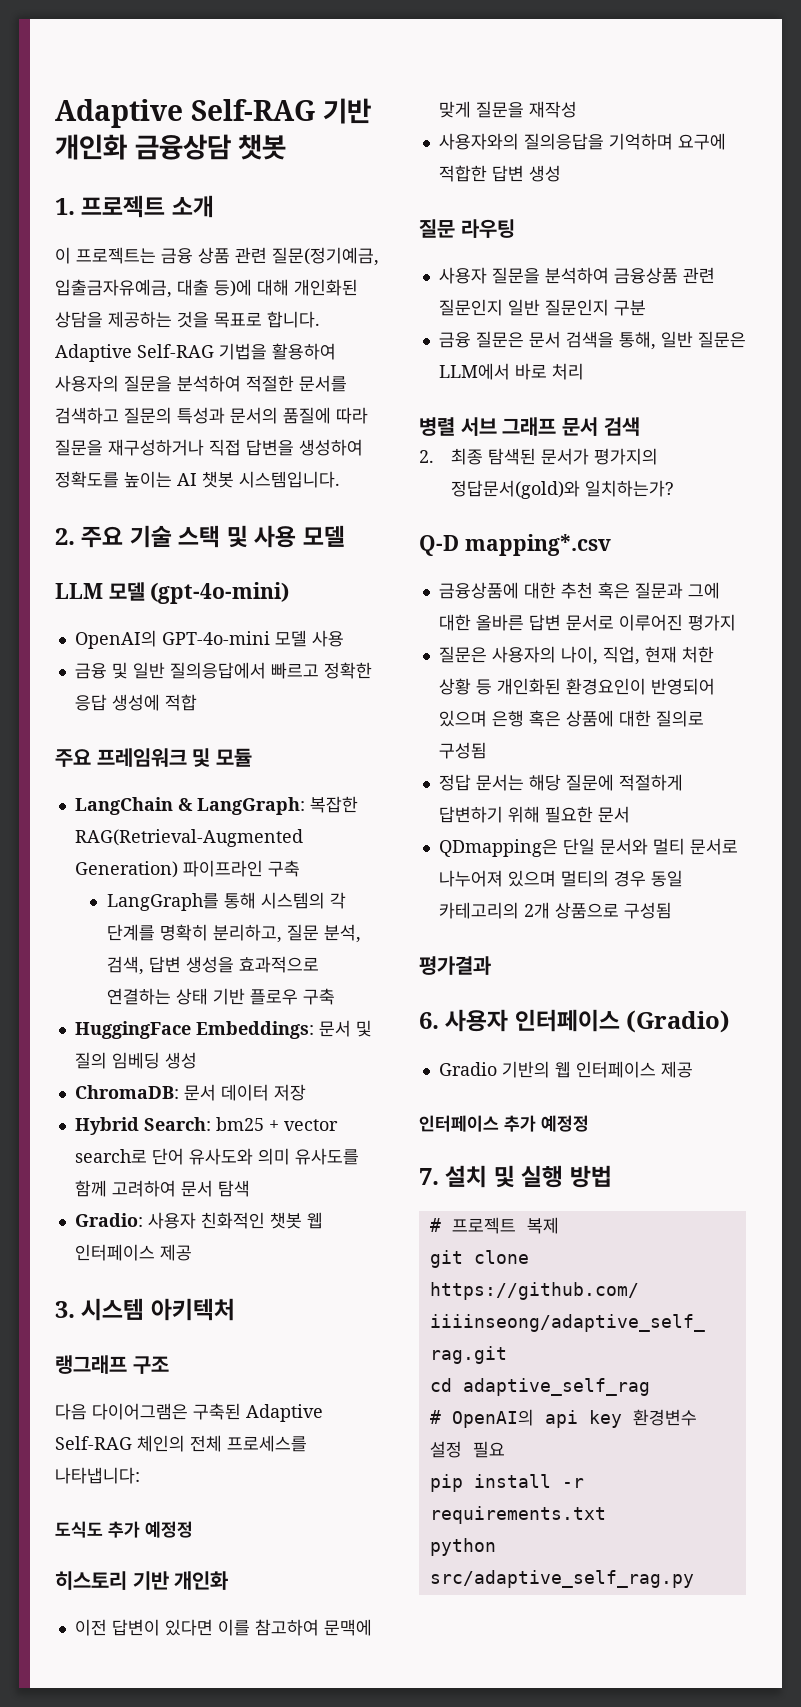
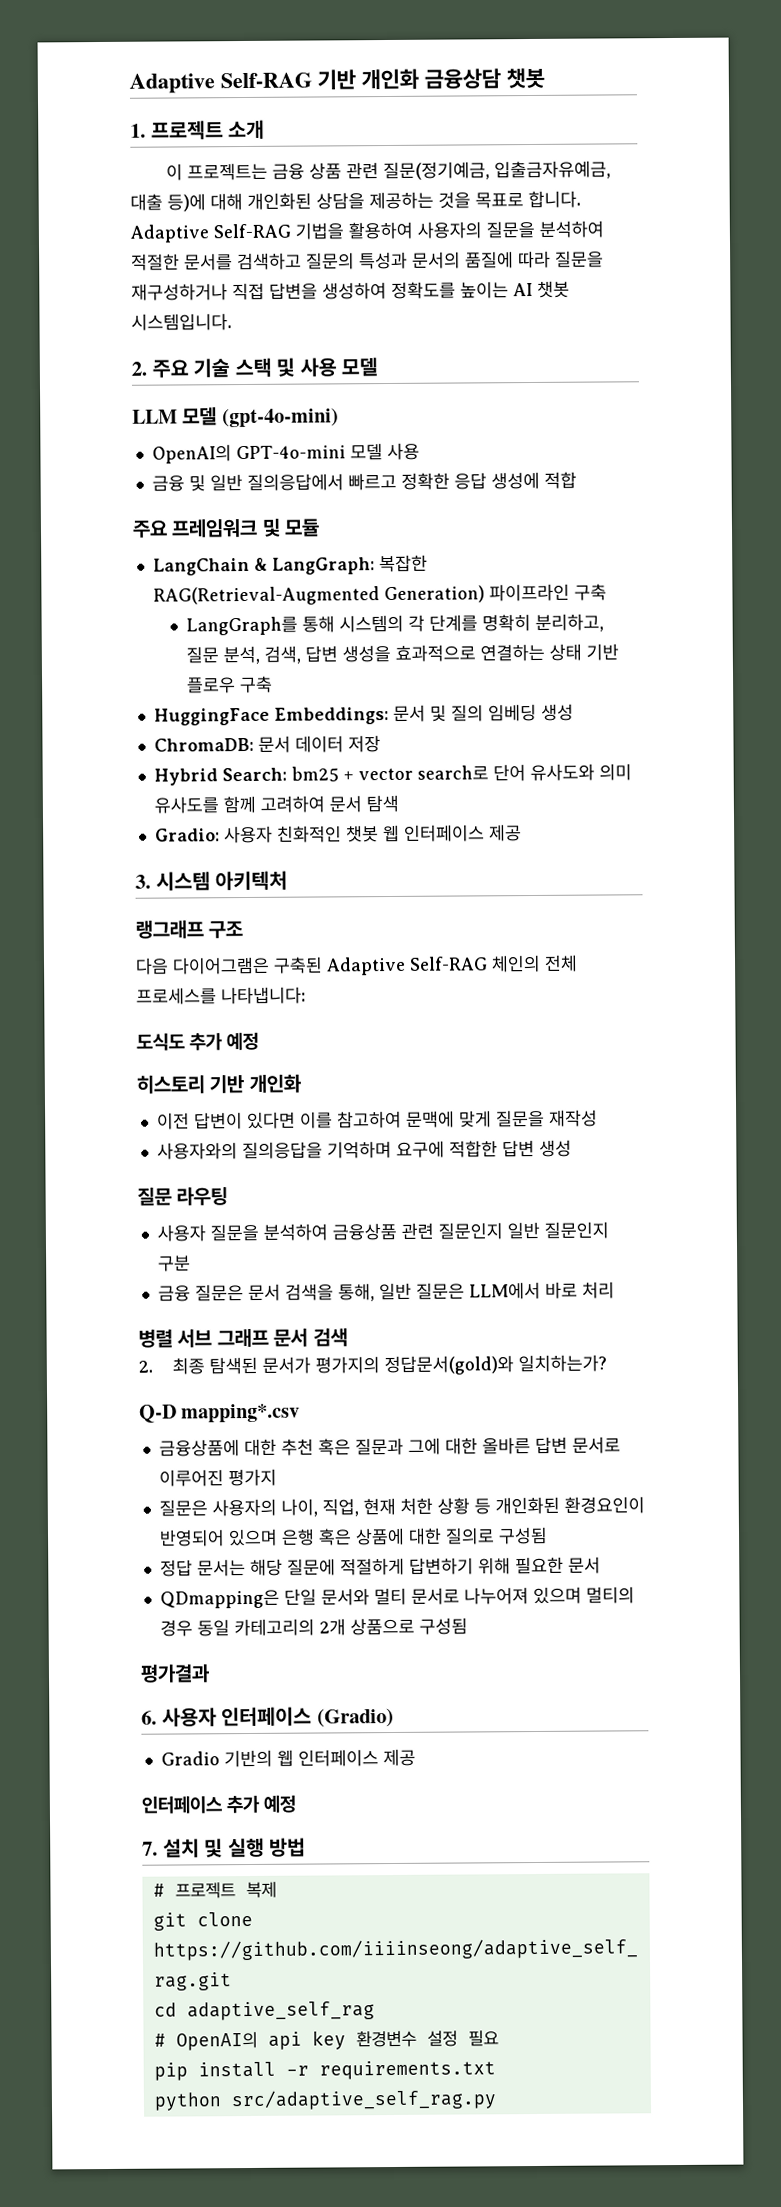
- 도식도 추가 예정정
+ 도식도 추가 예정
- 인터페이스 추가 예정정
+ 인터페이스 추가 예정

